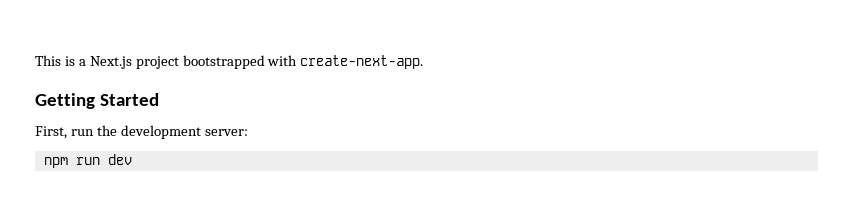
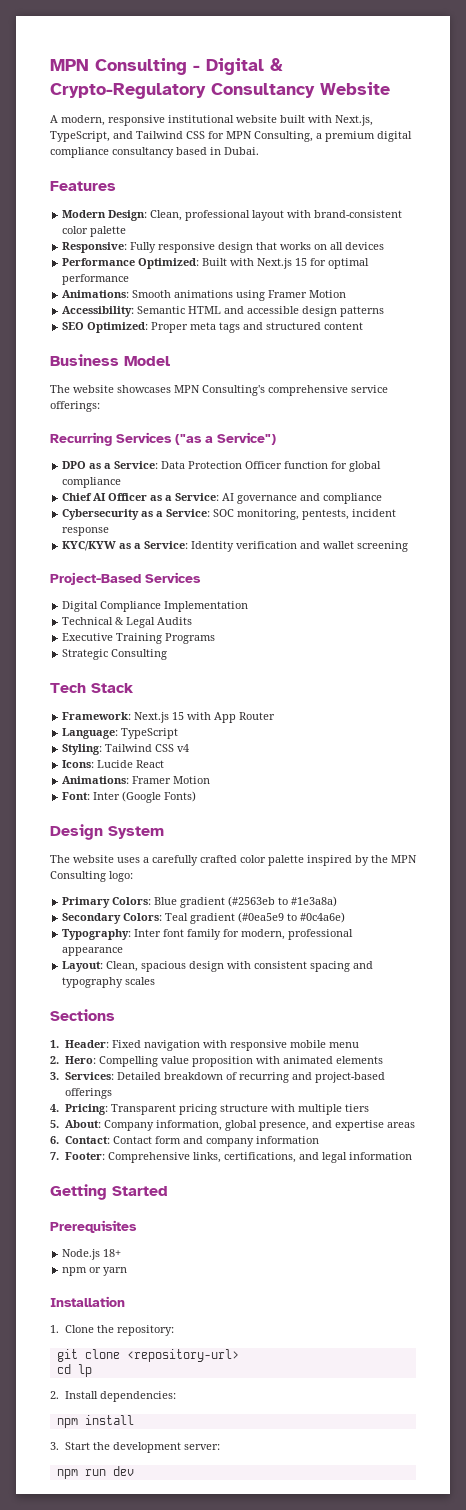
- This is a Next.js project bootstrapped with create-next-app.
+ MPN Consulting - Digital & Crypto-Regulatory Consultancy Website
+ A modern, responsive institutional website built with Next.js, TypeScript, and Tailwind CSS for MPN Consulting, a premium digital compliance consultancy based in Dubai.
+ Features
+ Modern Design: Clean, professional layout with brand-consistent color palette
+ Responsive: Fully responsive design that works on all devices
+ Performance Optimized: Built with Next.js 15 for optimal performance
+ Animations: Smooth animations using Framer Motion
+ Accessibility: Semantic HTML and accessible design patterns
+ SEO Optimized: Proper meta tags and structured content
+ Business Model
+ The website showcases MPN Consulting's comprehensive service offerings:
+ Recurring Services ("as a Service")
+ DPO as a Service: Data Protection Officer function for global compliance
+ Chief AI Officer as a Service: AI governance and compliance
+ Cybersecurity as a Service: SOC monitoring, pentests, incident response
+ KYC/KYW as a Service: Identity verification and wallet screening
+ Project-Based Services
+ Digital Compliance Implementation
+ Technical & Legal Audits
+ Executive Training Programs
+ Strategic Consulting
+ Tech Stack
+ Framework: Next.js 15 with App Router
+ Language: TypeScript
+ Styling: Tailwind CSS v4
+ Icons: Lucide React
+ Animations: Framer Motion
+ Font: Inter (Google Fonts)
+ Design System
+ The website uses a carefully crafted color palette inspired by the MPN Consulting logo:
+ Primary Colors: Blue gradient (#2563eb to #1e3a8a)
+ Secondary Colors: Teal gradient (#0ea5e9 to #0c4a6e)
+ Typography: Inter font family for modern, professional appearance
+ Layout: Clean, spacious design with consistent spacing and typography scales
+ Sections
+ 1. Header: Fixed navigation with responsive mobile menu
+ 2. Hero: Compelling value proposition with animated elements
+ 3. Services: Detailed breakdown of recurring and project-based offerings
+ 4. Pricing: Transparent pricing structure with multiple tiers
+ 5. About: Company information, global presence, and expertise areas
+ 6. Contact: Contact form and company information
+ 7. Footer: Comprehensive links, certifications, and legal information
  Getting Started
- First, run the development server:
+ Prerequisites
+ Node.js 18+
+ npm or yarn
+ Installation
+ 1. Clone the repository:
+ git clone <repository-url>
+ cd lp
+ 2. Install dependencies:
+ npm install
+ 3. Start the development server:

